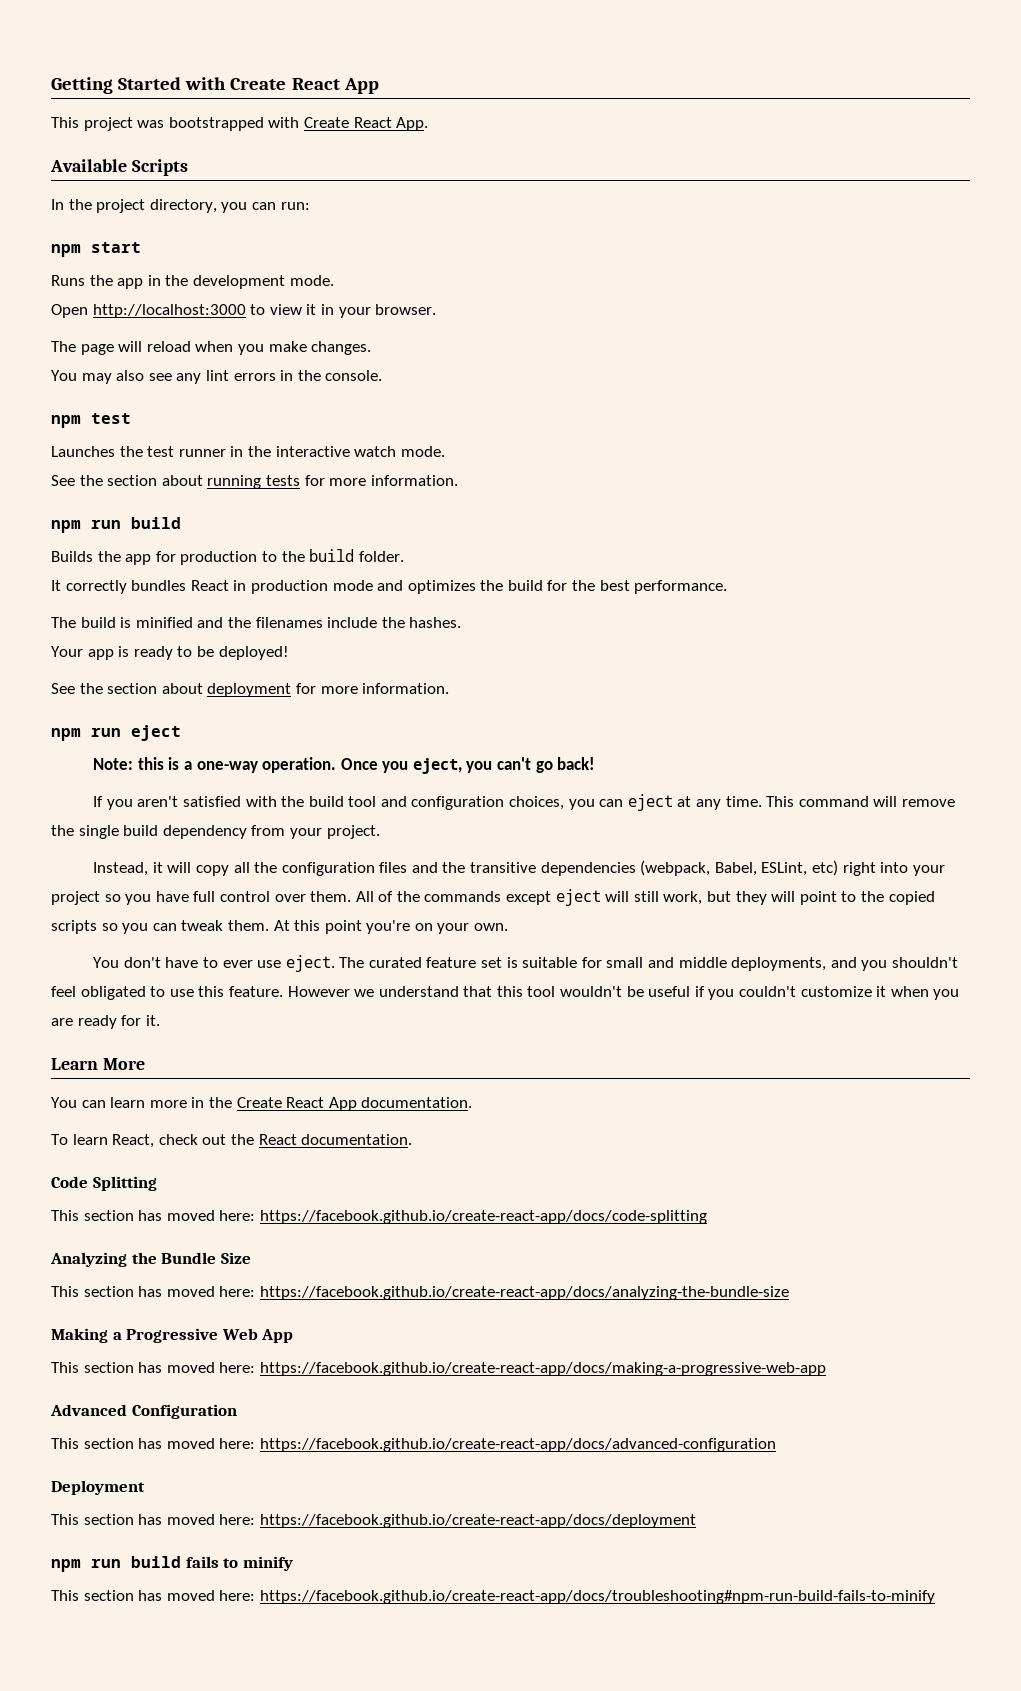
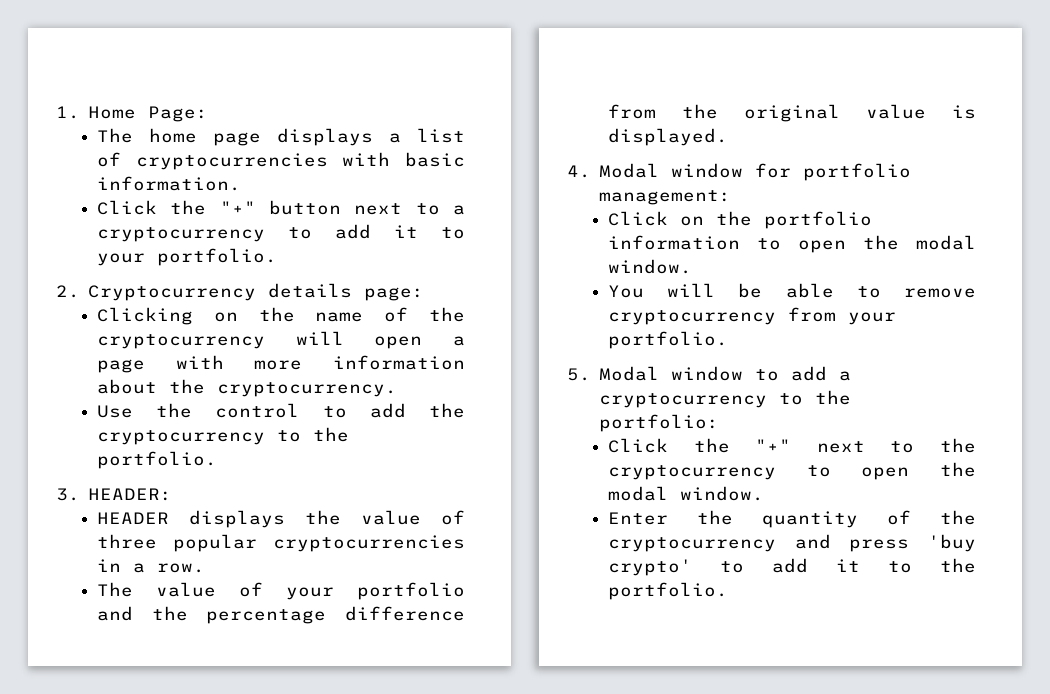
- Getting Started with Create React App
- This project was bootstrapped with Create React App.
- Available Scripts
- In the project directory, you can run:
- npm start
- Runs the app in the development mode.
- Open http://localhost:3000 to view it in your browser.
- The page will reload when you make changes.
- You may also see any lint errors in the console.
- npm test
- Launches the test runner in the interactive watch mode.
- See the section about running tests for more information.
- npm run build
- Builds the app for production to the build folder.
- It correctly bundles React in production mode and optimizes the build for the best performance.
- The build is minified and the filenames include the hashes.
- Your app is ready to be deployed!
- See the section about deployment for more information.
- npm run eject
- Note: this is a one-way operation. Once you eject, you can't go back!
- If you aren't satisfied with the build tool and configuration choices, you can eject at any time. This command will remove the single build dependency from your project.
- Instead, it will copy all the configuration files and the transitive dependencies (webpack, Babel, ESLint, etc) right into your project so you have full control over them. All of the commands except eject will still work, but they will point to the copied scripts so you can tweak them. At this point you're on your own.
- You don't have to ever use eject. The curated feature set is suitable for small and middle deployments, and you shouldn't feel obligated to use this feature. However we understand that this tool wouldn't be useful if you couldn't customize it when you are ready for it.
- Learn More
- You can learn more in the Create React App documentation.
- To learn React, check out the React documentation.
- Code Splitting
- This section has moved here: https://facebook.github.io/create-react-app/docs/code-splitting
- Analyzing the Bundle Size
- This section has moved here: https://facebook.github.io/create-react-app/docs/analyzing-the-bundle-size
- Making a Progressive Web App
- This section has moved here: https://facebook.github.io/create-react-app/docs/making-a-progressive-web-app
- Advanced Configuration
- This section has moved here: https://facebook.github.io/create-react-app/docs/advanced-configuration
- Deployment
- This section has moved here: https://facebook.github.io/create-react-app/docs/deployment
- npm run build fails to minify
- This section has moved here: https://facebook.github.io/create-react-app/docs/troubleshooting#npm-run-build-fails-to-minify
+ 1. Home Page:
+ The home page displays a list of cryptocurrencies with basic information.
+ Click the "+" button next to a cryptocurrency to add it to your portfolio.
+ 2. Cryptocurrency details page:
+ Clicking on the name of the cryptocurrency will open a page with more information about the cryptocurrency.
+ Use the control to add the cryptocurrency to the portfolio.
+ 3. HEADER:
+ HEADER displays the value of three popular cryptocurrencies in a row.
+ The value of your portfolio and the percentage difference from the original value is displayed.
+ 4. Modal window for portfolio management:
+ Click on the portfolio information to open the modal window.
+ You will be able to remove cryptocurrency from your portfolio.
+ 5. Modal window to add a cryptocurrency to the portfolio:
+ Click the "+" next to the cryptocurrency to open the modal window.
+ Enter the quantity of the cryptocurrency and press 'buy crypto' to add it to the portfolio.

